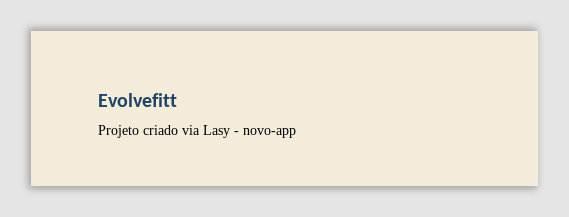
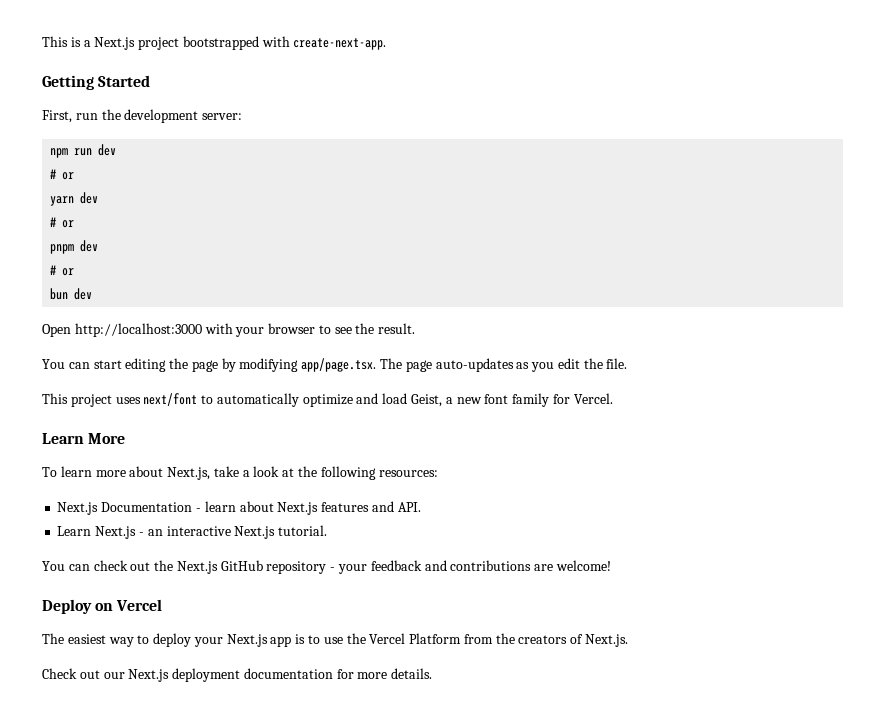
- Evolvefitt
- Projeto criado via Lasy - novo-app
+ This is a Next.js project bootstrapped with create-next-app.
+ Getting Started
+ First, run the development server:
+ npm run dev
+ # or
+ yarn dev
+ # or
+ pnpm dev
+ # or
+ bun dev
+ Open http://localhost:3000 with your browser to see the result.
+ You can start editing the page by modifying app/page.tsx. The page auto-updates as you edit the file.
+ This project uses next/font to automatically optimize and load Geist, a new font family for Vercel.
+ Learn More
+ To learn more about Next.js, take a look at the following resources:
+ Next.js Documentation - learn about Next.js features and API.
+ Learn Next.js - an interactive Next.js tutorial.
+ You can check out the Next.js GitHub repository - your feedback and contributions are welcome!
+ Deploy on Vercel
+ The easiest way to deploy your Next.js app is to use the Vercel Platform from the creators of Next.js.
+ Check out our Next.js deployment documentation for more details.

